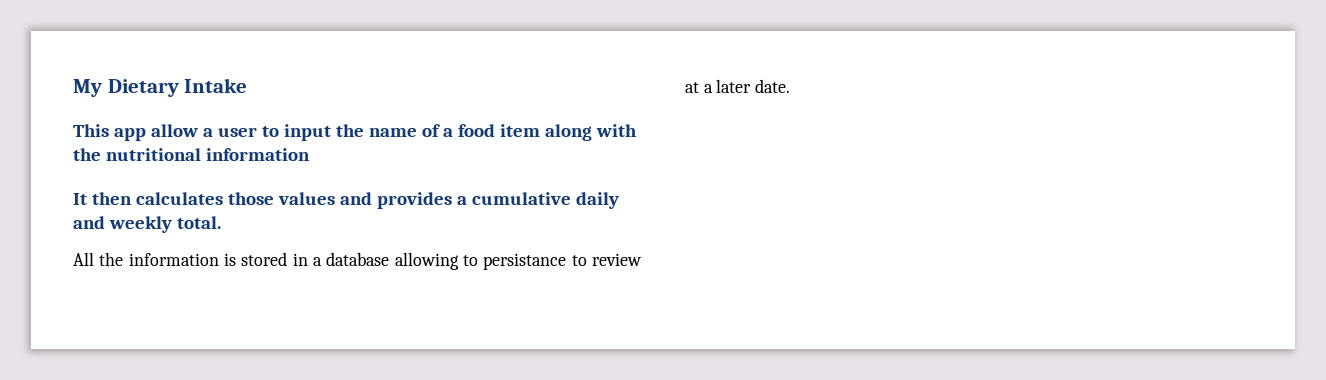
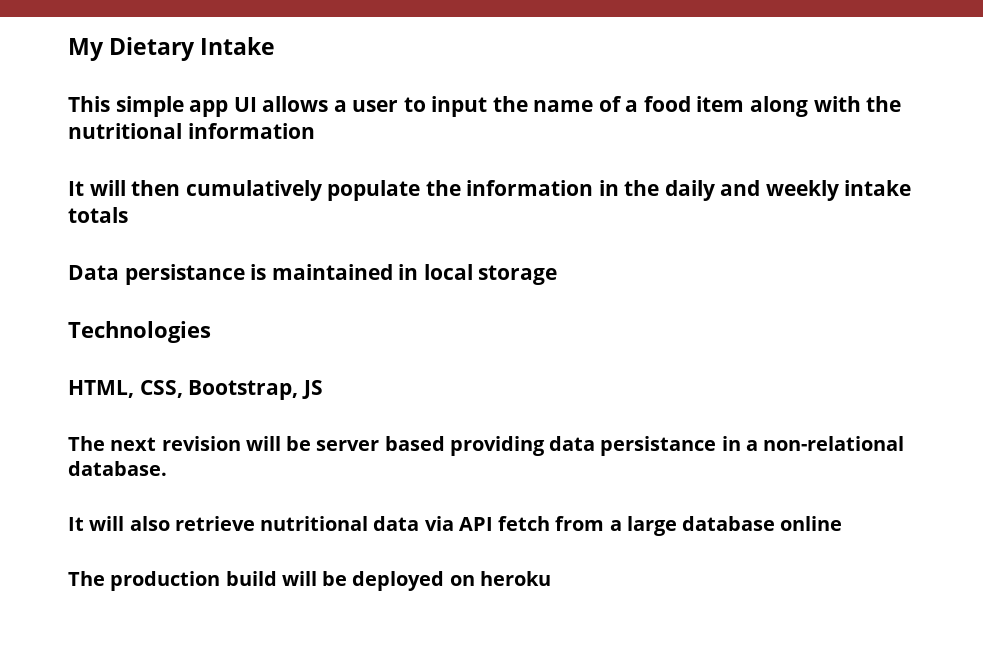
- This app allow a user to input the name of a food item along with the nutritional information
+ This simple app UI allows a user to input the name of a food item along with the nutritional information
- It then calculates those values and provides a cumulative daily and weekly total.
- All the information is stored in a database allowing to persistance to review at a later date.
+ It will then cumulatively populate the information in the daily and weekly intake totals
+ Data persistance is maintained in local storage
+ Technologies
+ HTML, CSS, Bootstrap, JS
+ The next revision will be server based providing data persistance in a non-relational database.
+ It will also retrieve nutritional data via API fetch from a large database online
+ The production build will be deployed on heroku

